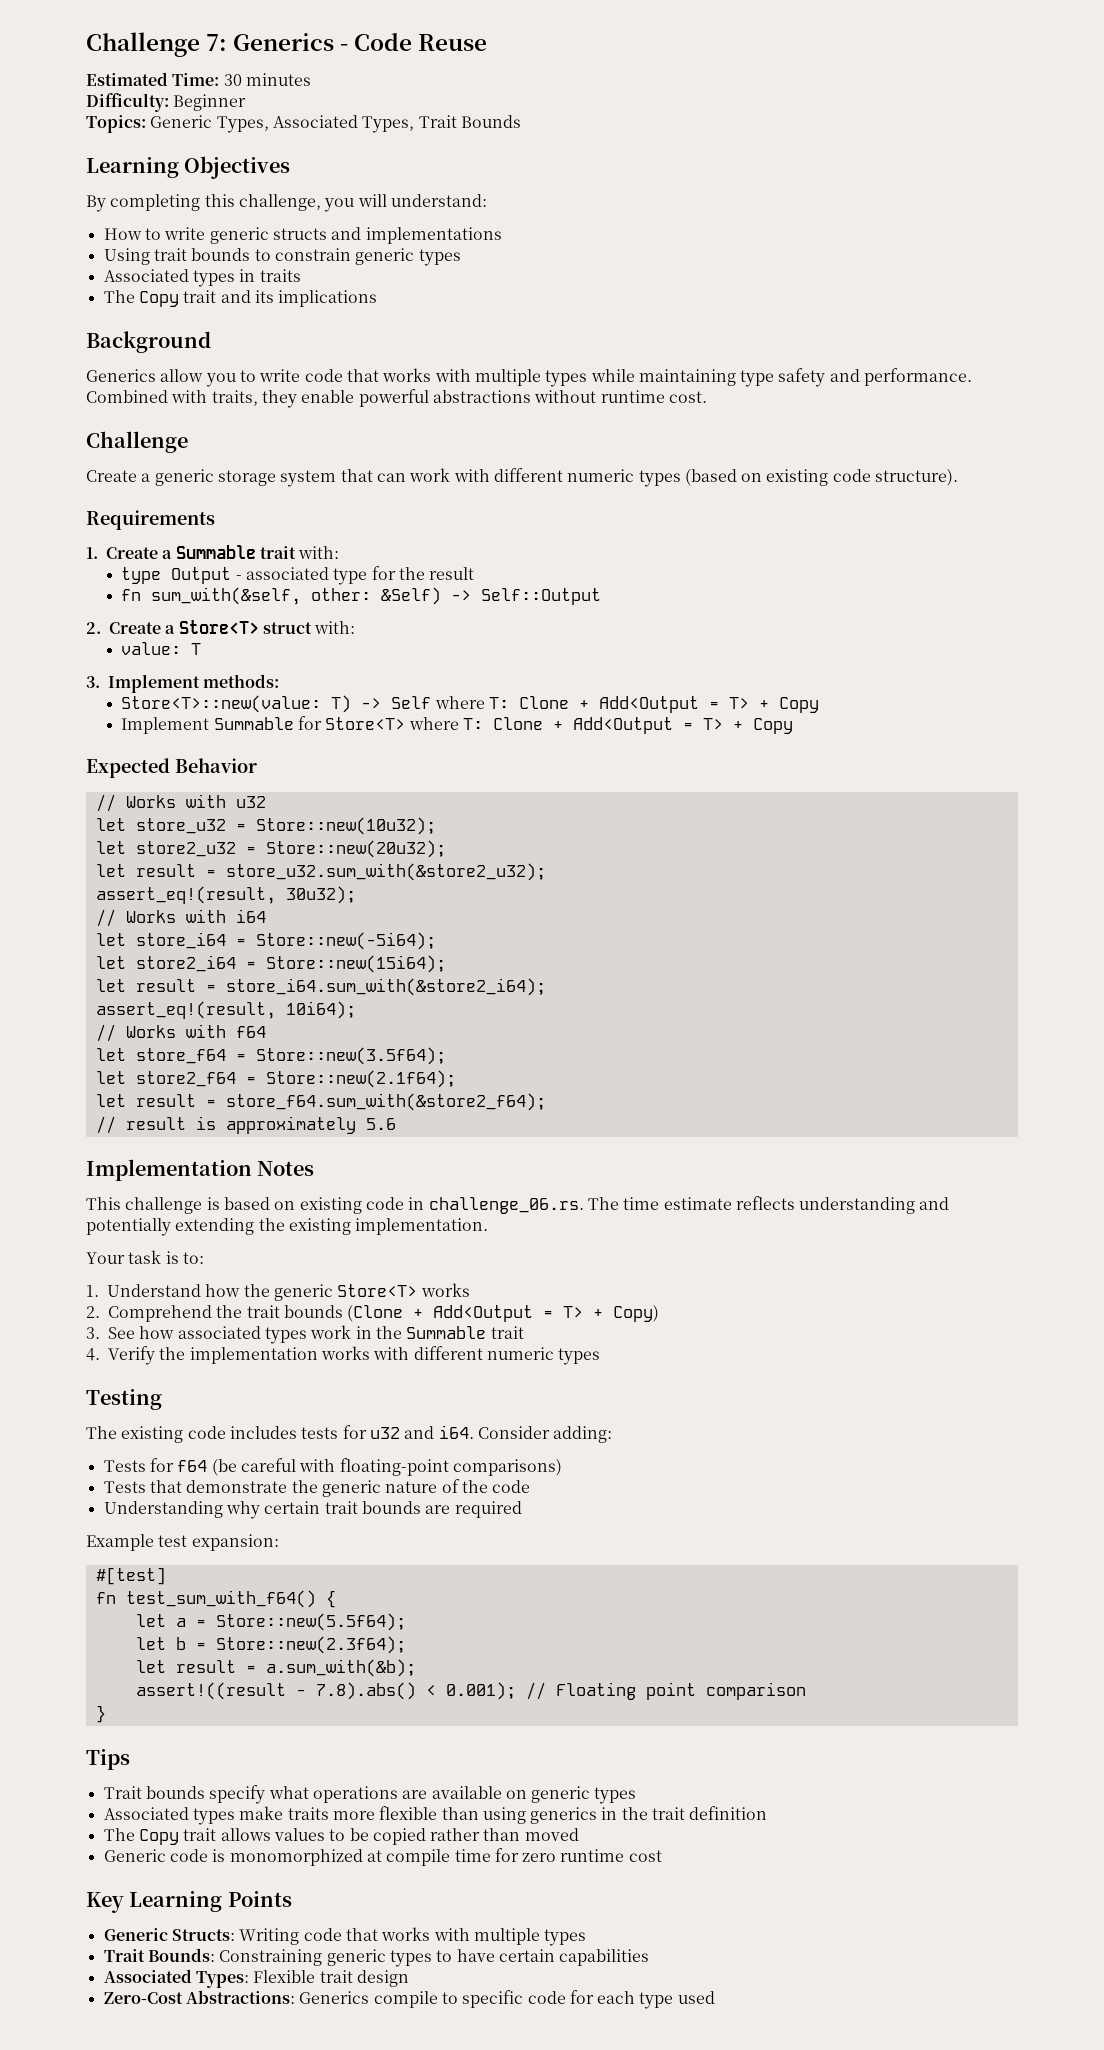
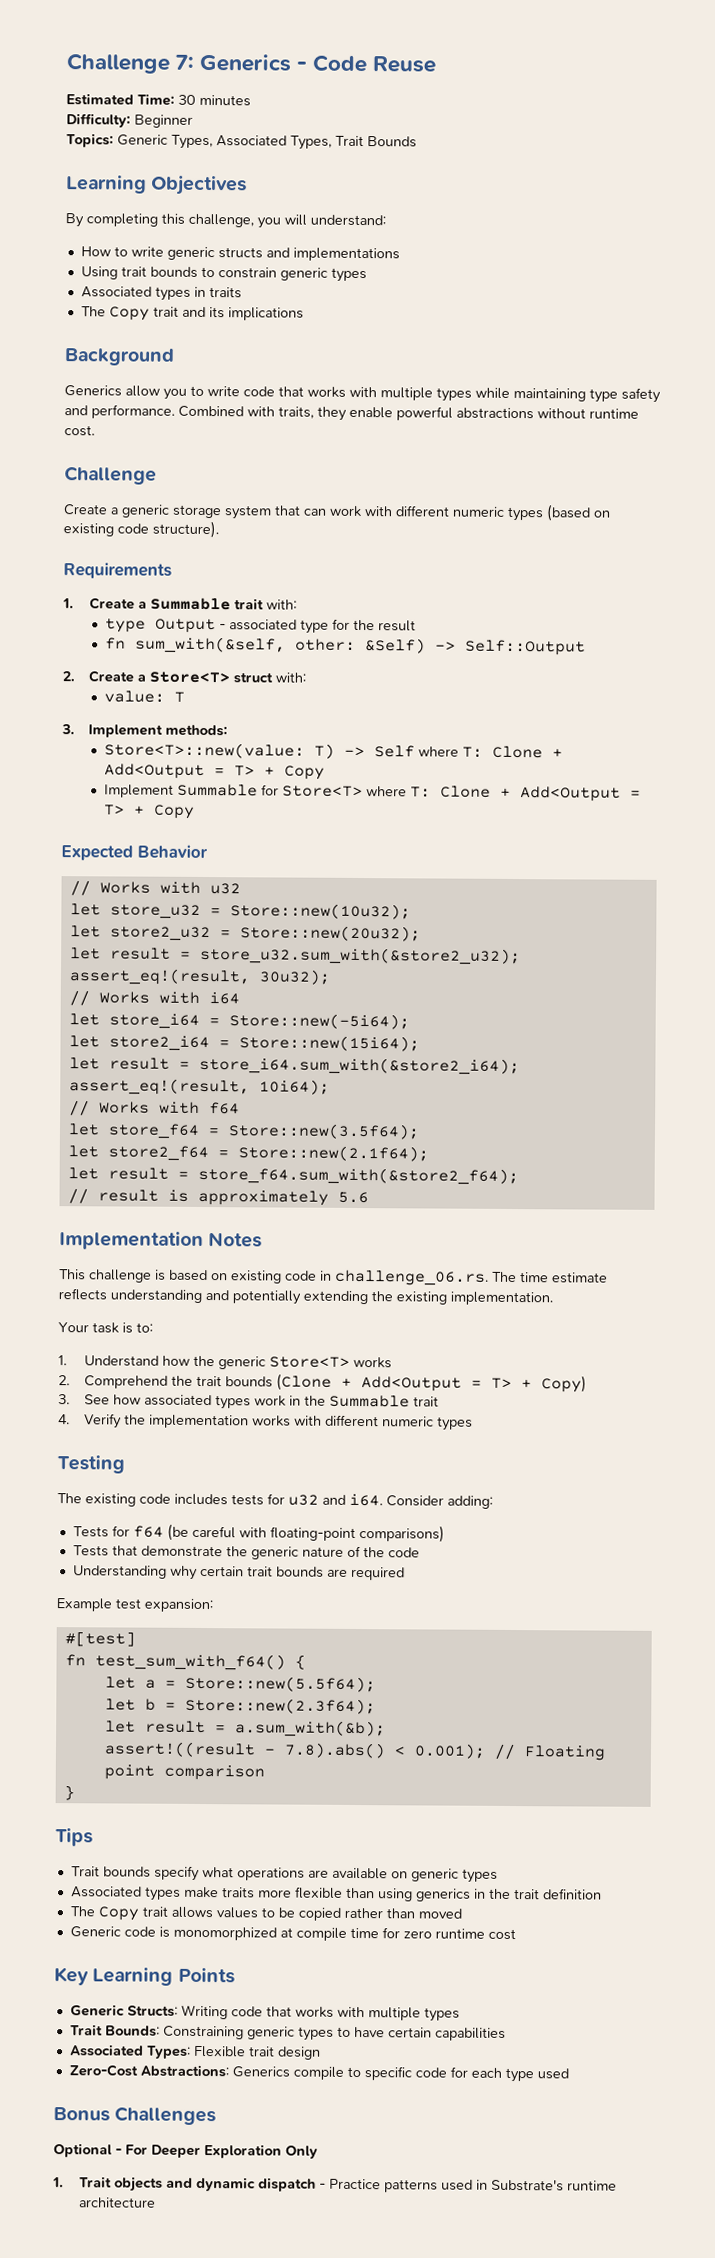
+ Bonus Challenges
+ Optional - For Deeper Exploration Only
+ 1. Trait objects and dynamic dispatch - Practice patterns used in Substrate's runtime architecture

